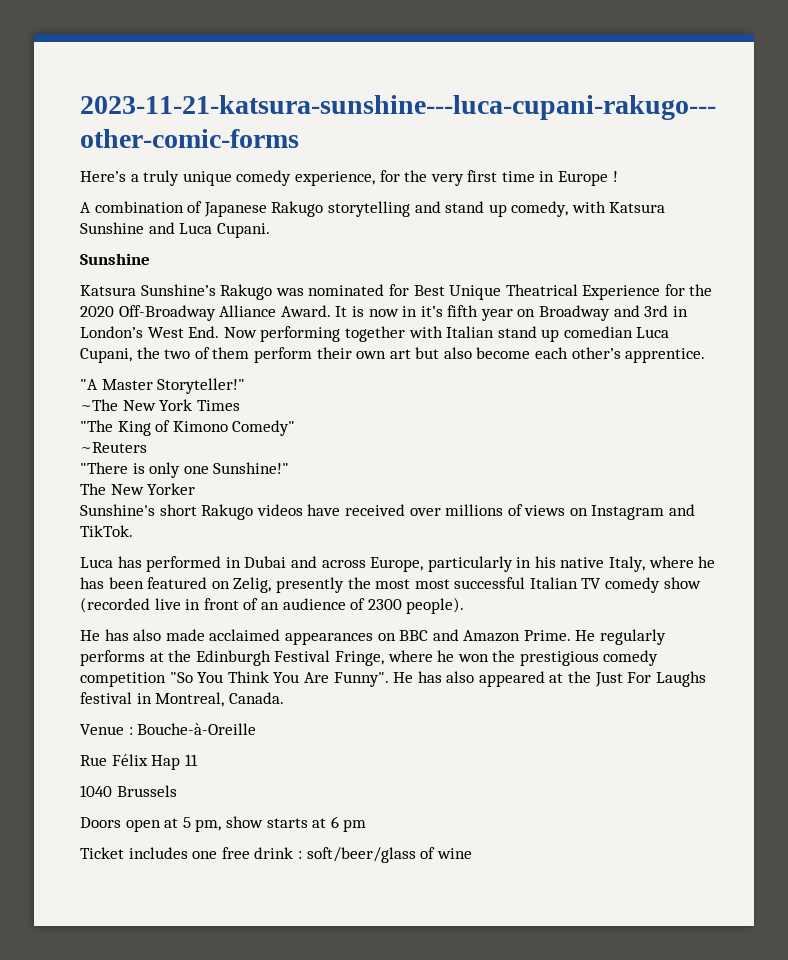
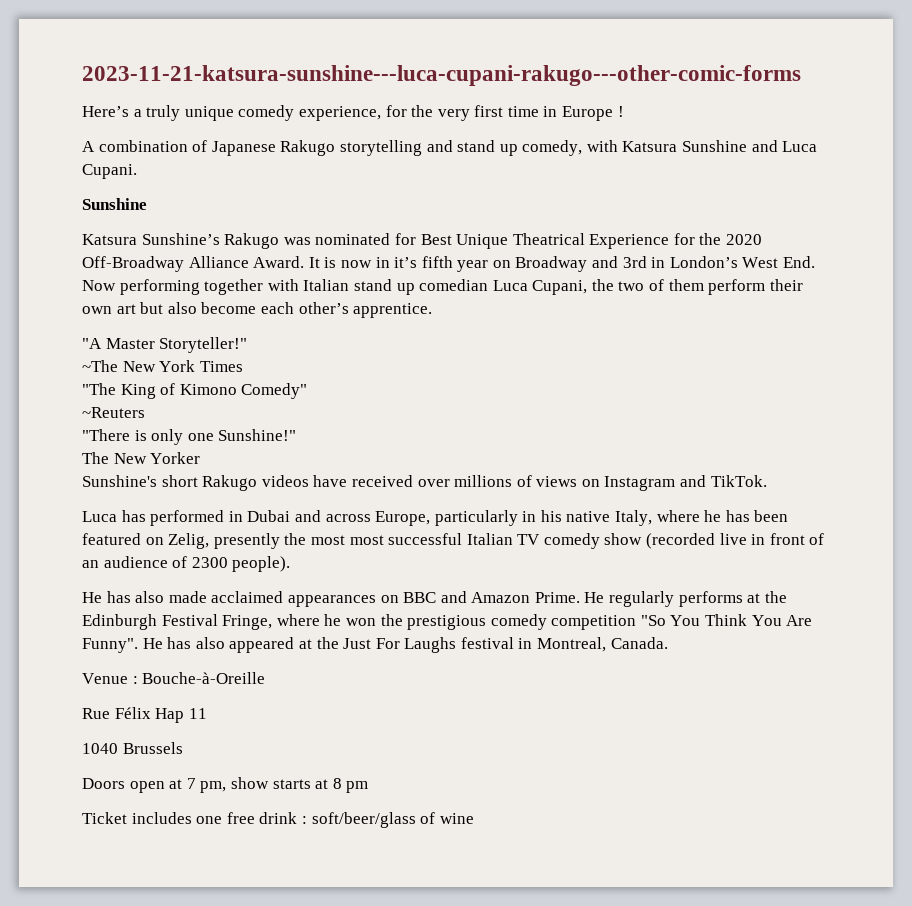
- Doors open at 5 pm, show starts at 6 pm
+ Doors open at 7 pm, show starts at 8 pm

